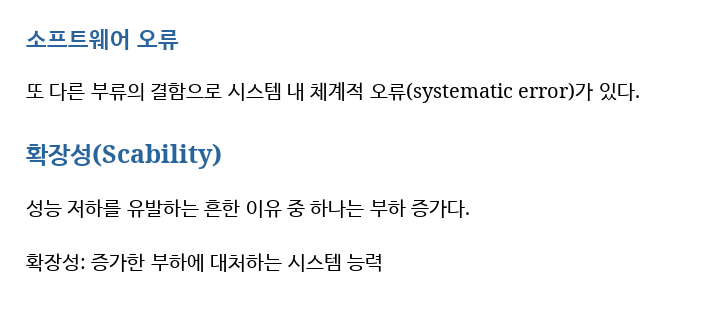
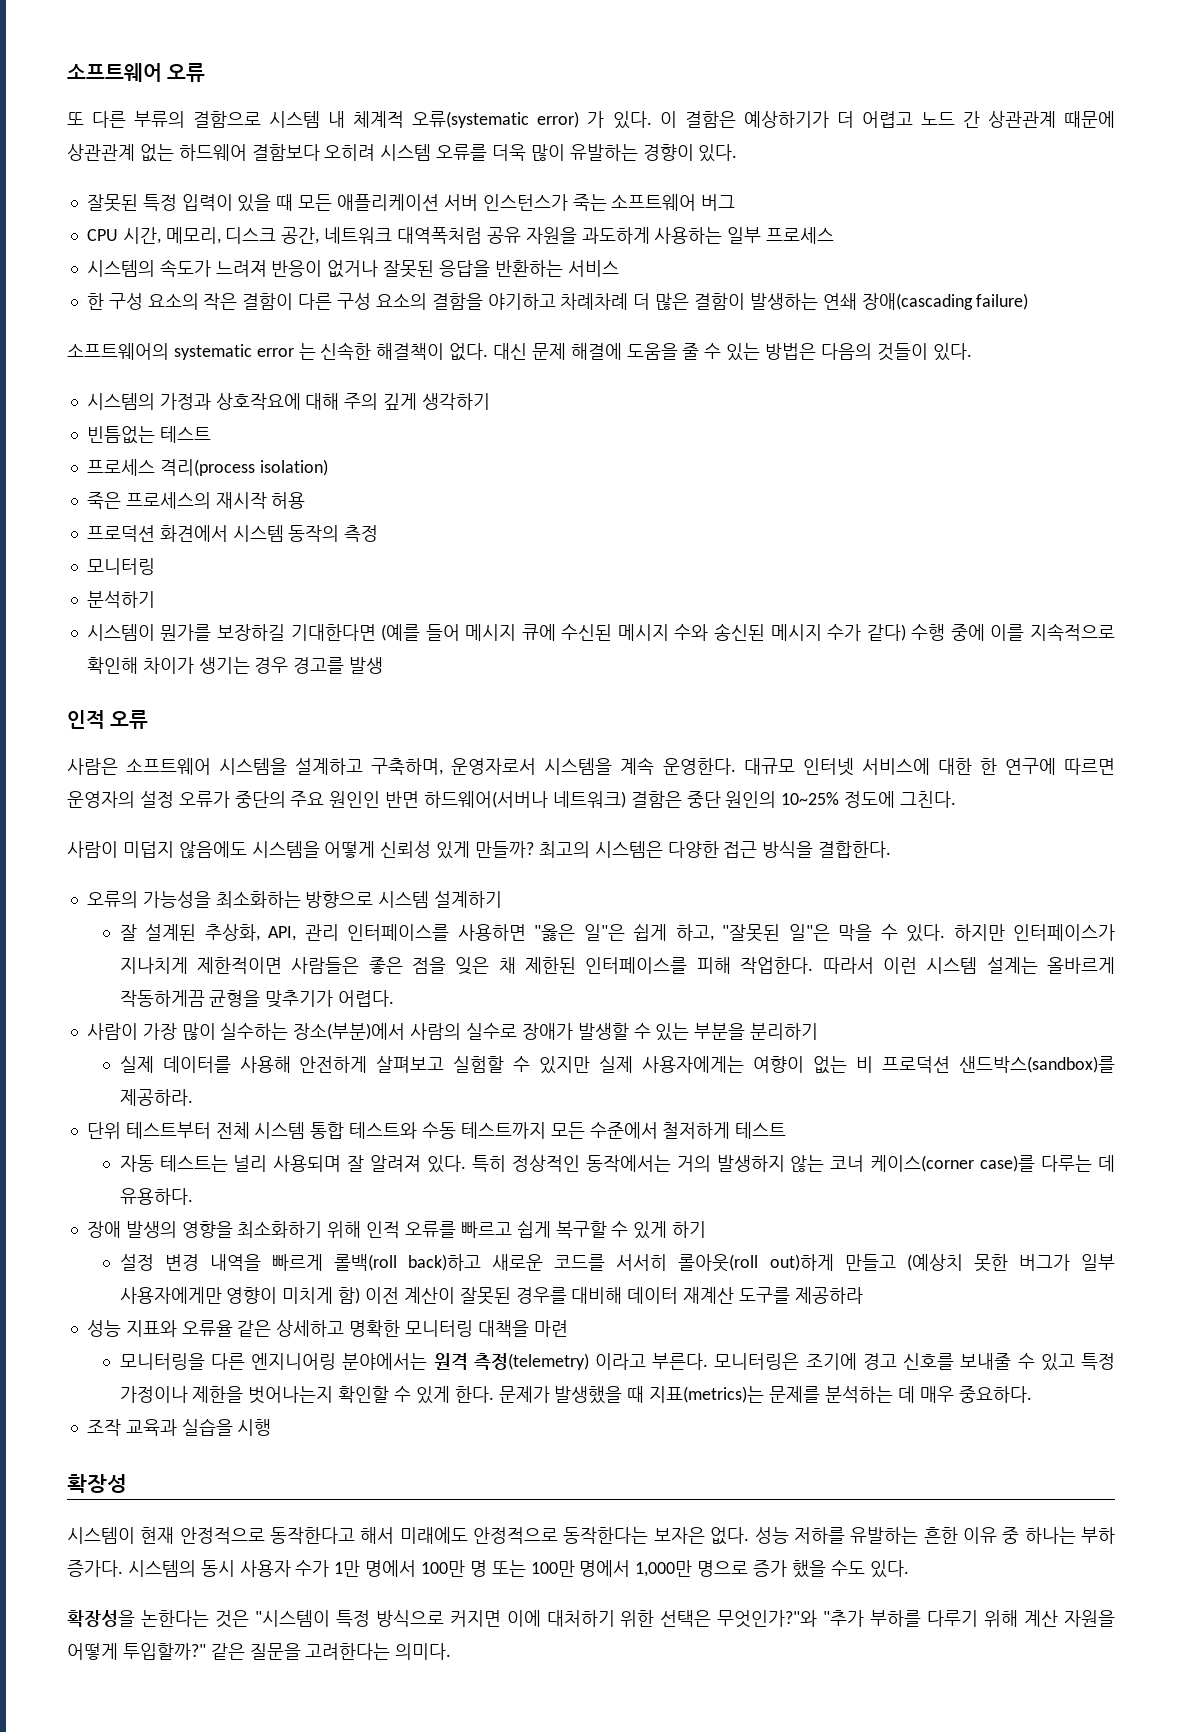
- 또 다른 부류의 결함으로 시스템 내 체계적 오류(systematic error)가 있다.
- 확장성(Scability)
- 성능 저하를 유발하는 흔한 이유 중 하나는 부하 증가다.
- 확장성: 증가한 부하에 대처하는 시스템 능력
+ 또 다른 부류의 결함으로 시스템 내 체계적 오류(systematic error) 가 있다. 이 결함은 예상하기가 더 어렵고 노드 간 상관관계 때문에 상관관계 없는 하드웨어 결함보다 오히려 시스템 오류를 더욱 많이 유발하는 경향이 있다.
+ 잘못된 특정 입력이 있을 때 모든 애플리케이션 서버 인스턴스가 죽는 소프트웨어 버그
+ CPU 시간, 메모리, 디스크 공간, 네트워크 대역폭처럼 공유 자원을 과도하게 사용하는 일부 프로세스
+ 시스템의 속도가 느려져 반응이 없거나 잘못된 응답을 반환하는 서비스
+ 한 구성 요소의 작은 결함이 다른 구성 요소의 결함을 야기하고 차례차례 더 많은 결함이 발생하는 연쇄 장애(cascading failure)
+ 소프트웨어의 systematic error 는 신속한 해결책이 없다. 대신 문제 해결에 도움을 줄 수 있는 방법은 다음의 것들이 있다.
+ 시스템의 가정과 상호작요에 대해 주의 깊게 생각하기
+ 빈틈없는 테스트
+ 프로세스 격리(process isolation)
+ 죽은 프로세스의 재시작 허용
+ 프로덕션 화견에서 시스템 동작의 측정
+ 모니터링
+ 분석하기
+ 시스템이 뭔가를 보장하길 기대한다면 (예를 들어 메시지 큐에 수신된 메시지 수와 송신된 메시지 수가 같다) 수행 중에 이를 지속적으로 확인해 차이가 생기는 경우 경고를 발생
+ 인적 오류
+ 사람은 소프트웨어 시스템을 설계하고 구축하며, 운영자로서 시스템을 계속 운영한다. 대규모 인터넷 서비스에 대한 한 연구에 따르면 운영자의 설정 오류가 중단의 주요 원인인 반면 하드웨어(서버나 네트워크) 결함은 중단 원인의 10~25% 정도에 그친다.
+ 사람이 미덥지 않음에도 시스템을 어떻게 신뢰성 있게 만들까? 최고의 시스템은 다양한 접근 방식을 결합한다.
+ 오류의 가능성을 최소화하는 방향으로 시스템 설계하기
+ 잘 설계된 추상화, API, 관리 인터페이스를 사용하면 "옳은 일"은 쉽게 하고, "잘못된 일"은 막을 수 있다. 하지만 인터페이스가 지나치게 제한적이면 사람들은 좋은 점을 잊은 채 제한된 인터페이스를 피해 작업한다. 따라서 이런 시스템 설계는 올바르게 작동하게끔 균형을 맞추기가 어렵다.
+ 사람이 가장 많이 실수하는 장소(부분)에서 사람의 실수로 장애가 발생할 수 있는 부분을 분리하기
+ 실제 데이터를 사용해 안전하게 살펴보고 실험할 수 있지만 실제 사용자에게는 여향이 없는 비 프로덕션 샌드박스(sandbox)를 제공하라.
+ 단위 테스트부터 전체 시스템 통합 테스트와 수동 테스트까지 모든 수준에서 철저하게 테스트
+ 자동 테스트는 널리 사용되며 잘 알려져 있다. 특히 정상적인 동작에서는 거의 발생하지 않는 코너 케이스(corner case)를 다루는 데 유용하다.
+ 장애 발생의 영향을 최소화하기 위해 인적 오류를 빠르고 쉽게 복구할 수 있게 하기
+ 설정 변경 내역을 빠르게 롤백(roll back)하고 새로운 코드를 서서히 롤아웃(roll out)하게 만들고 (예상치 못한 버그가 일부 사용자에게만 영향이 미치게 함) 이전 계산이 잘못된 경우를 대비해 데이터 재계산 도구를 제공하라
+ 성능 지표와 오류율 같은 상세하고 명확한 모니터링 대책을 마련
+ 모니터링을 다른 엔지니어링 분야에서는 원격 측정(telemetry) 이라고 부른다. 모니터링은 조기에 경고 신호를 보내줄 수 있고 특정 가정이나 제한을 벗어나는지 확인할 수 있게 한다. 문제가 발생했을 때 지표(metrics)는 문제를 분석하는 데 매우 중요하다.
+ 조작 교육과 실습을 시행
+ 확장성
+ 시스템이 현재 안정적으로 동작한다고 해서 미래에도 안정적으로 동작한다는 보자은 없다. 성능 저하를 유발하는 흔한 이유 중 하나는 부하 증가다. 시스템의 동시 사용자 수가 1만 명에서 100만 명 또는 100만 명에서 1,000만 명으로 증가 했을 수도 있다.
+ 확장성을 논한다는 것은 "시스템이 특정 방식으로 커지면 이에 대처하기 위한 선택은 무엇인가?"와 "추가 부하를 다루기 위해 계산 자원을 어떻게 투입할까?" 같은 질문을 고려한다는 의미다.

